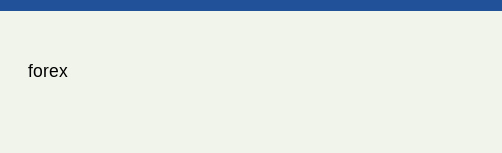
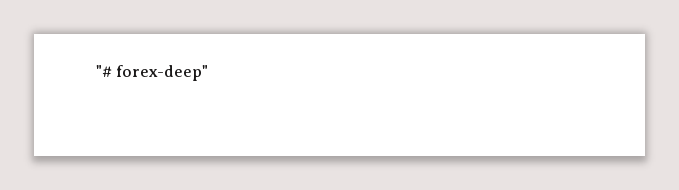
- forex
+ "# forex-deep"

